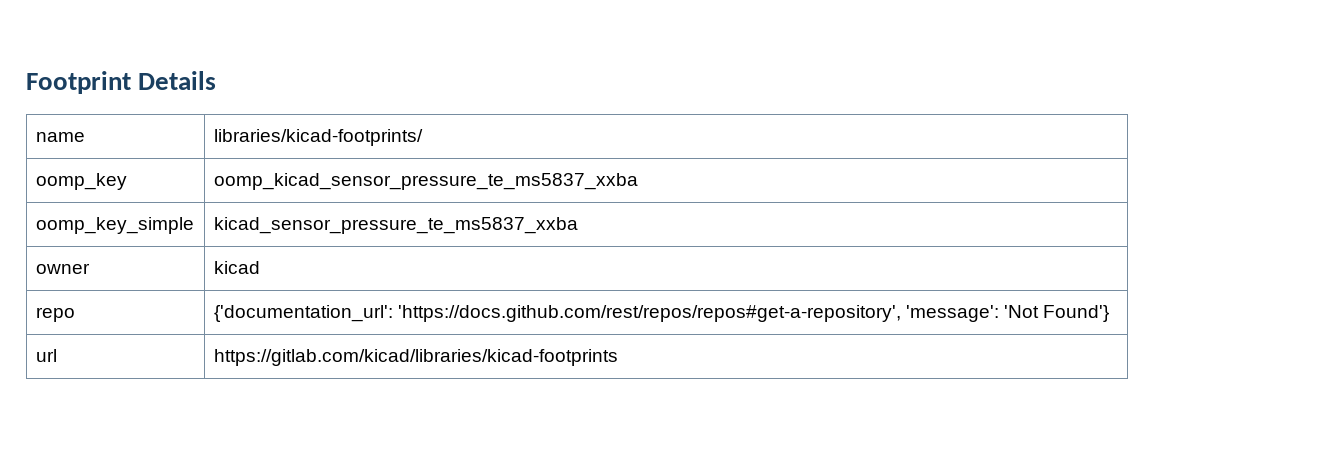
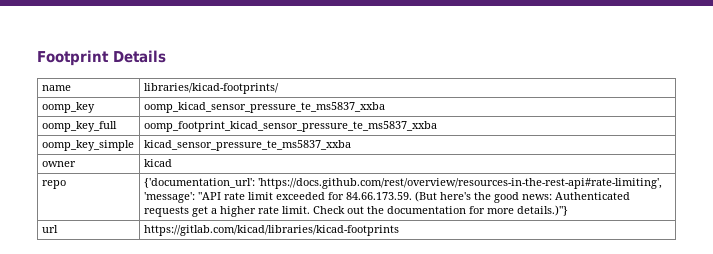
+ oomp_key_full | oomp_footprint_kicad_sensor_pressure_te_ms5837_xxba
- repo | {'documentation_url': 'https://docs.github.com/rest/repos/repos#get-a-repository', 'message': 'Not Found'}
+ repo | {'documentation_url': 'https://docs.github.com/rest/overview/resources-in-the-rest-api#rate-limiting', 'message': "API rate limit exceeded for 84.66.173.59. (But here's the good news: Authenticated requests get a higher rate limit. Check out the documentation for more details.)"}

